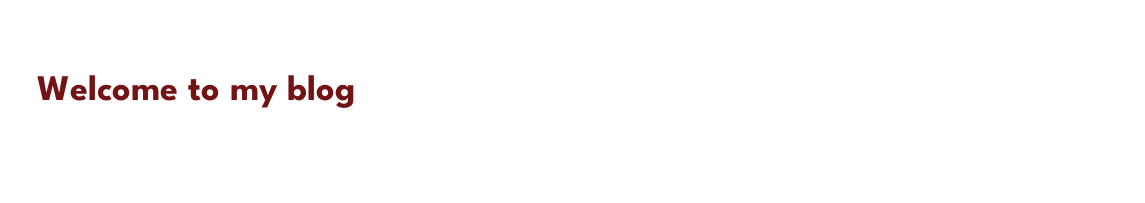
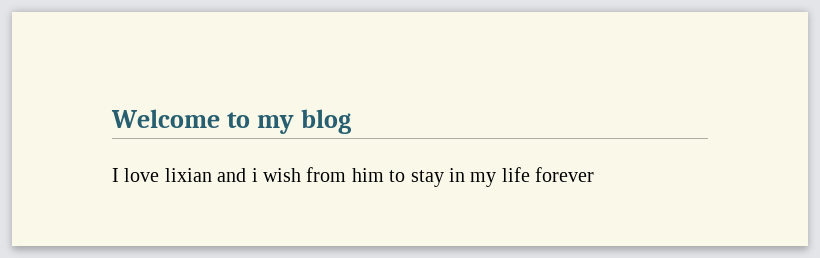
+ I love lixian and i wish from him to stay in my life forever

